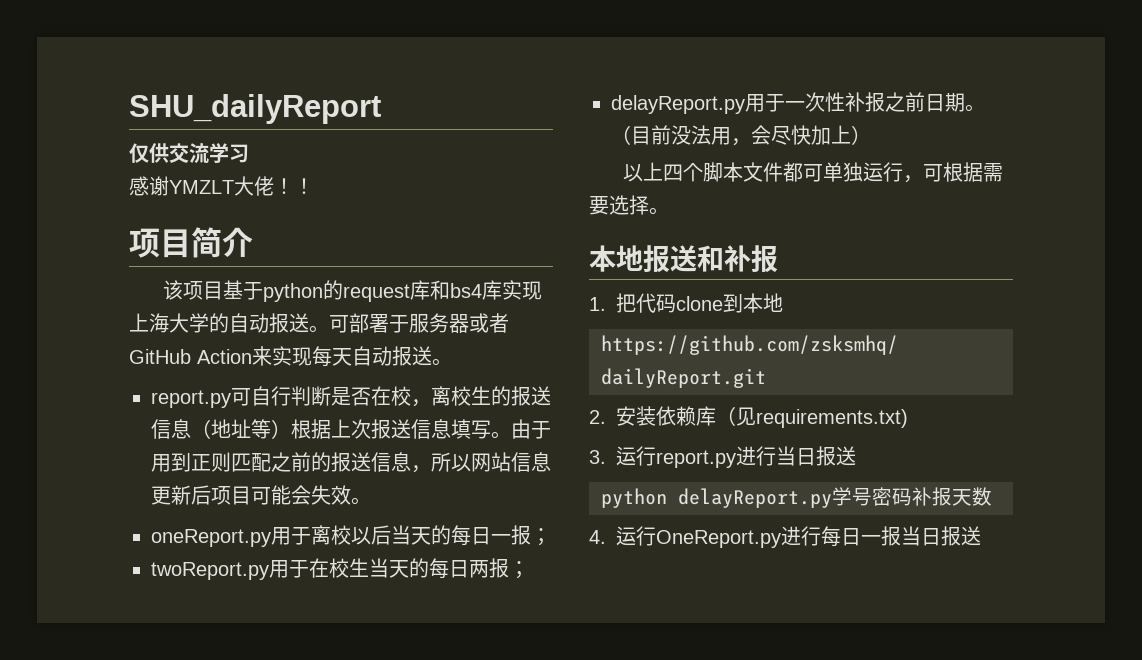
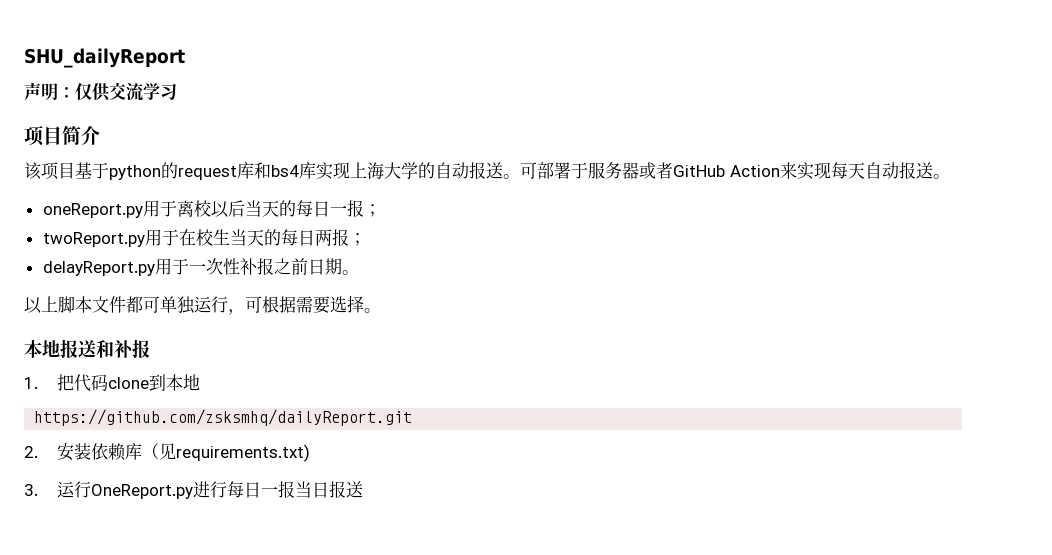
- 仅供交流学习
+ 声明：仅供交流学习
- 感谢YMZLT大佬！！
- report.py可自行判断是否在校，离校生的报送信息（地址等）根据上次报送信息填写。由于用到正则匹配之前的报送信息，所以网站信息更新后项目可能会失效。
- （目前没法用，会尽快加上）
- 以上四个脚本文件都可单独运行，可根据需要选择。
+ 以上脚本文件都可单独运行，可根据需要选择。
- 3.运行report.py进行当日报送
- python delayReport.py学号密码补报天数
- 4.运行OneReport.py进行每日一报当日报送
+ 3.运行OneReport.py进行每日一报当日报送

